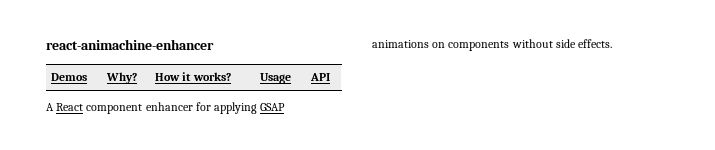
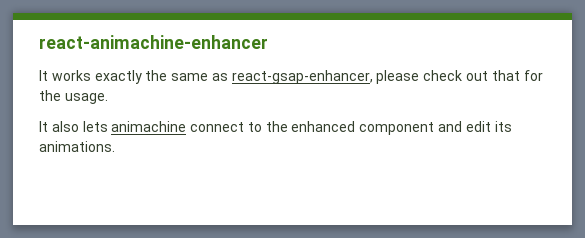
- Demos | Why? | How it works? | Usage | API
- A React component enhancer for applying GSAP animations on components without side effects.
+ It works exactly the same as react-gsap-enhancer, please check out that for the usage.
+ It also lets animachine connect to the enhanced component and edit its animations.

